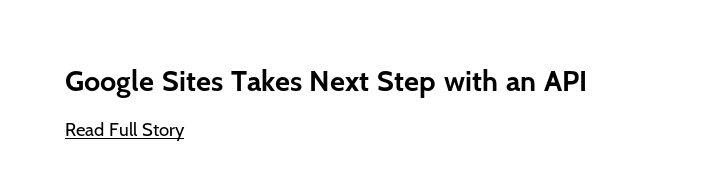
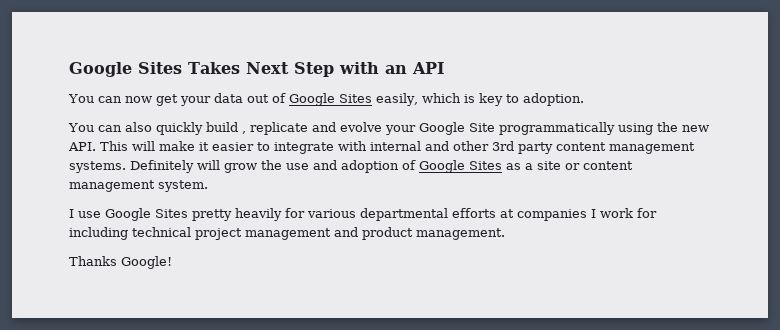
- Read Full Story
+ You can now get your data out of Google Sites easily, which is key to adoption.
+ You can also quickly build , replicate and evolve your Google Site programmatically using the new API. This will make it easier to integrate with internal and other 3rd party content management systems. Definitely will grow the use and adoption of Google Sites as a site or content management system.
+ I use Google Sites pretty heavily for various departmental efforts at companies I work for including technical project management and product management.
+ Thanks Google!

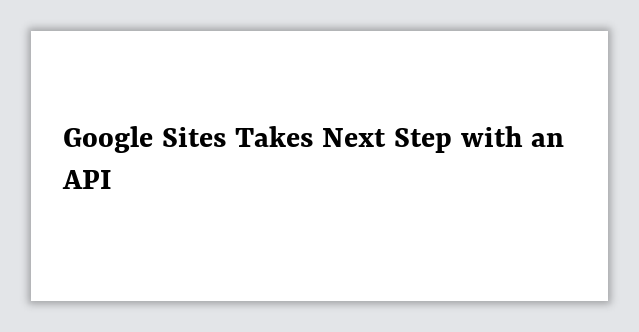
- You can now get your data out of Google Sites easily, which is key to adoption.
- You can also quickly build , replicate and evolve your Google Site programmatically using the new API. This will make it easier to integrate with internal and other 3rd party content management systems. Definitely will grow the use and adoption of Google Sites as a site or content management system.
- I use Google Sites pretty heavily for various departmental efforts at companies I work for including technical project management and product management.
- Thanks Google!

